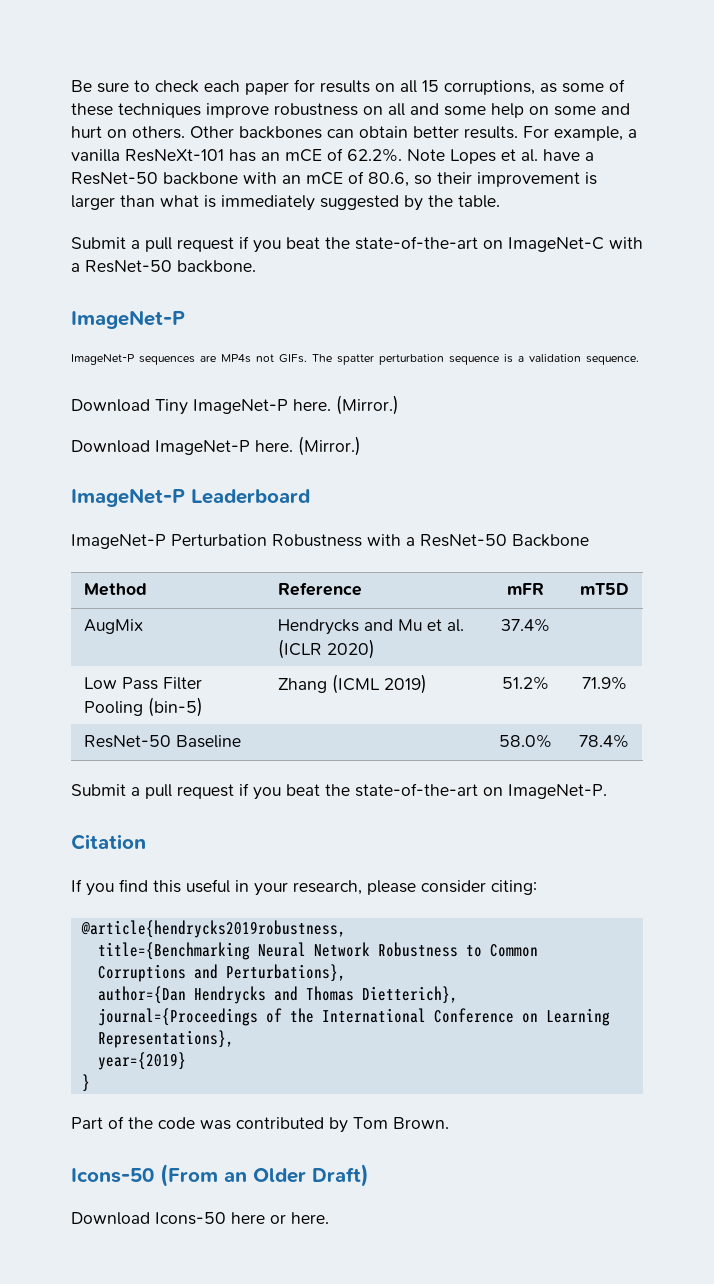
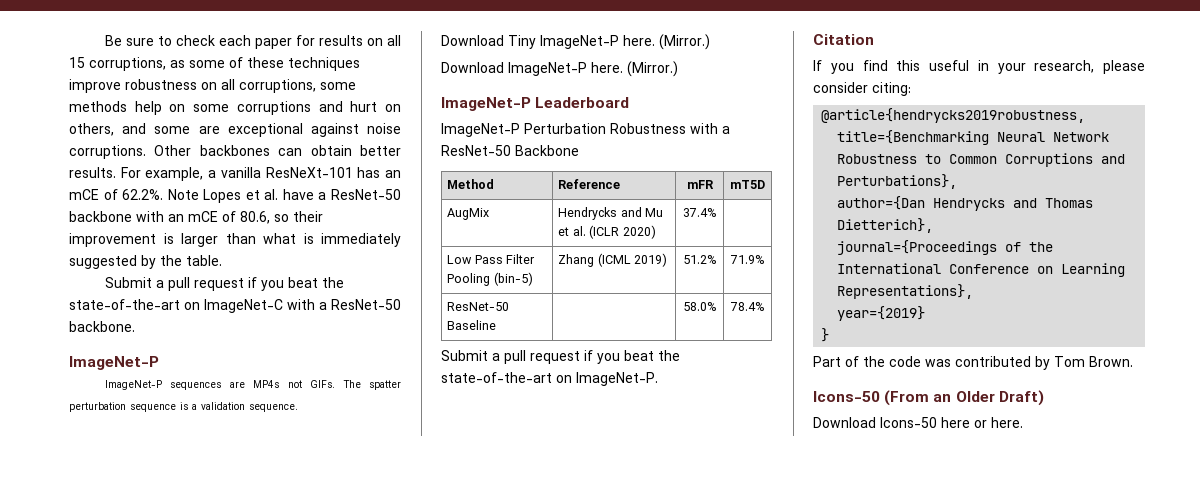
- Be sure to check each paper for results on all 15 corruptions, as some of these techniques improve robustness on all and some help on some and hurt on others.
+ Be sure to check each paper for results on all 15 corruptions, as some of these techniques improve robustness on all corruptions, some methods help on some corruptions and hurt on others, and some are exceptional against noise corruptions.

